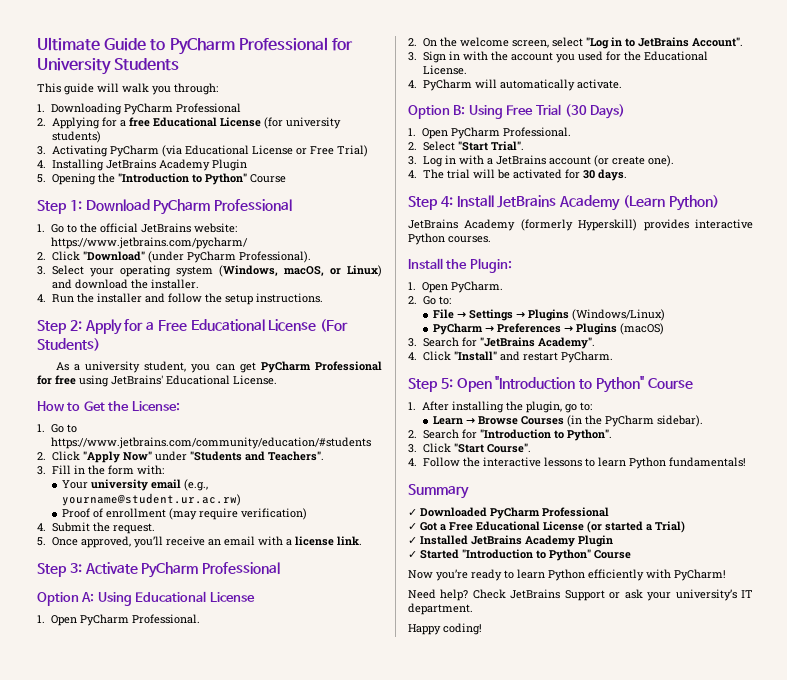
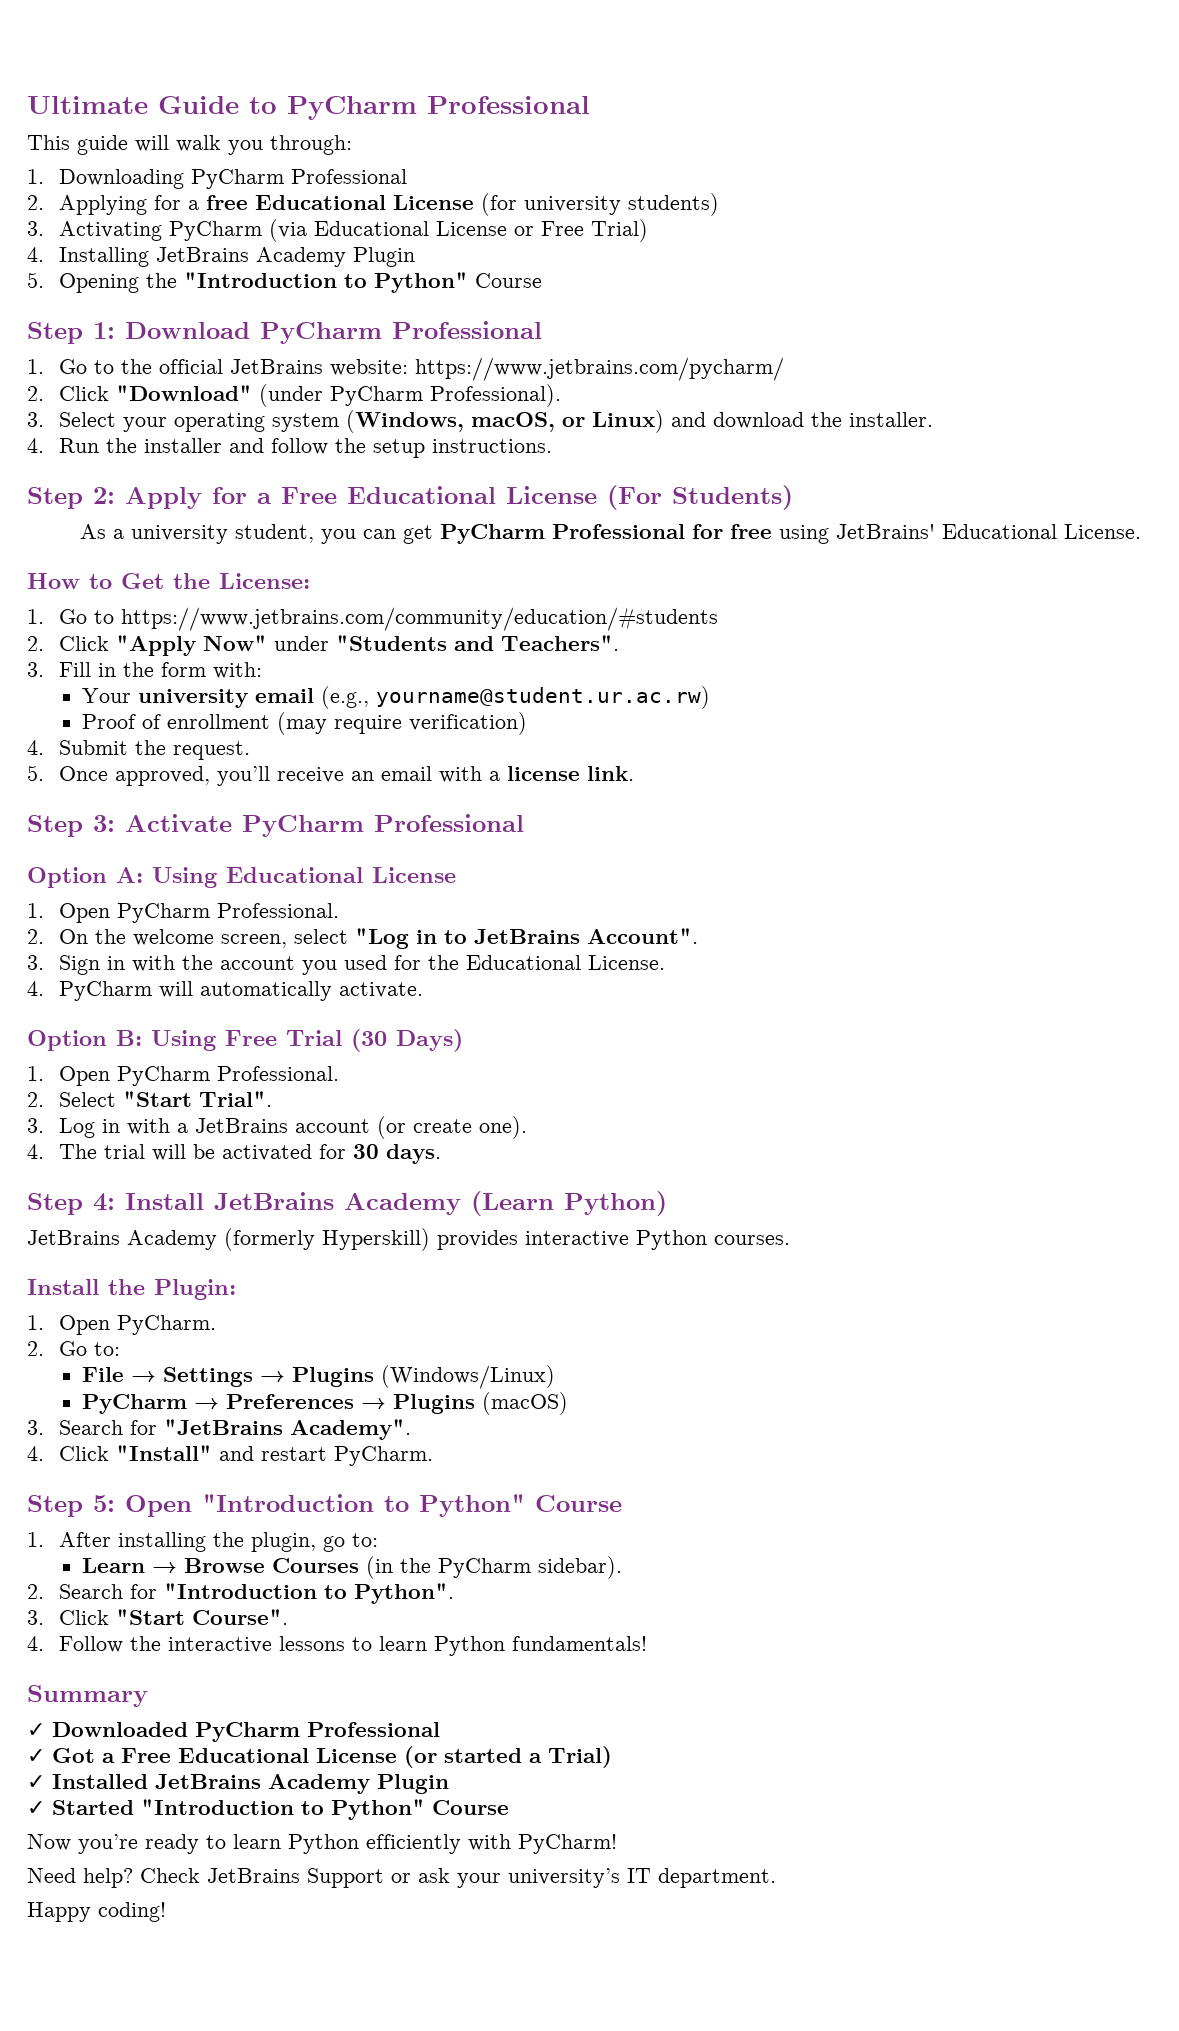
- Ultimate Guide to PyCharm Professional for University Students
+ Ultimate Guide to PyCharm Professional

